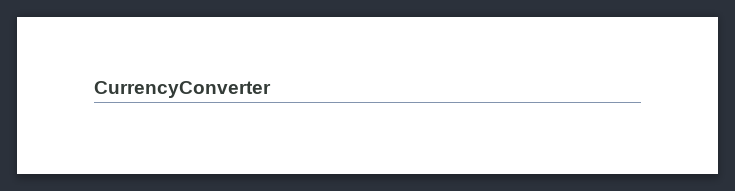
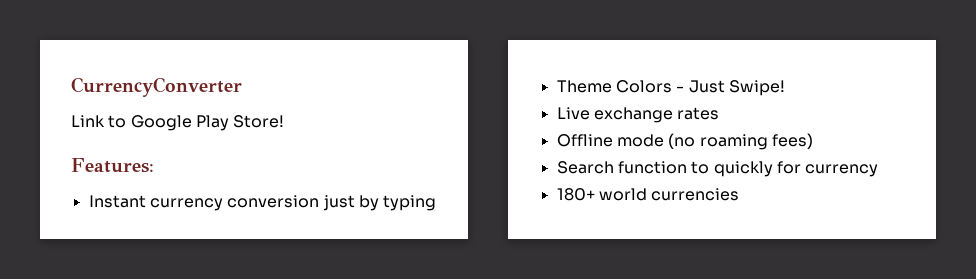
+ Link to Google Play Store!
+ Features:
+ Instant currency conversion just by typing
+ Theme Colors - Just Swipe!
+ Live exchange rates
+ Offline mode (no roaming fees)
+ Search function to quickly for currency
+ 180+ world currencies

